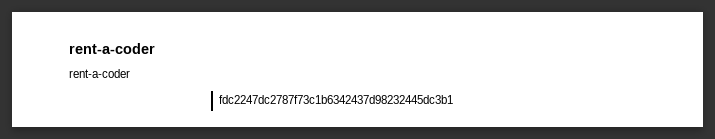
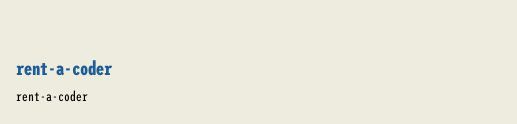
- fdc2247dc2787f73c1b6342437d98232445dc3b1

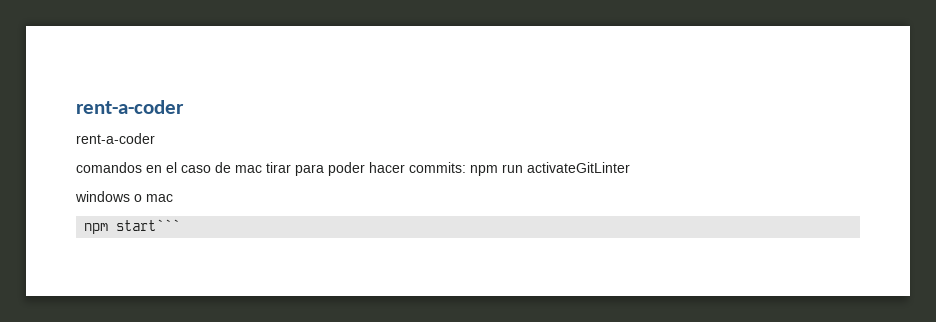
+ comandos en el caso de mac tirar para poder hacer commits: npm run activateGitLinter
+ windows o mac
+ npm start```

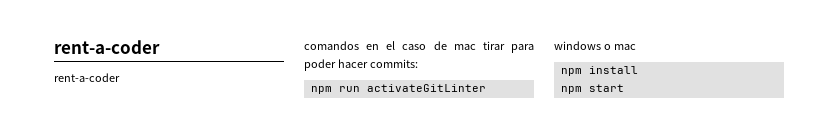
- comandos en el caso de mac tirar para poder hacer commits: npm run activateGitLinter
+ comandos en el caso de mac tirar para poder hacer commits:
+ npm run activateGitLinter
- npm start```
+ npm install
+ npm start

